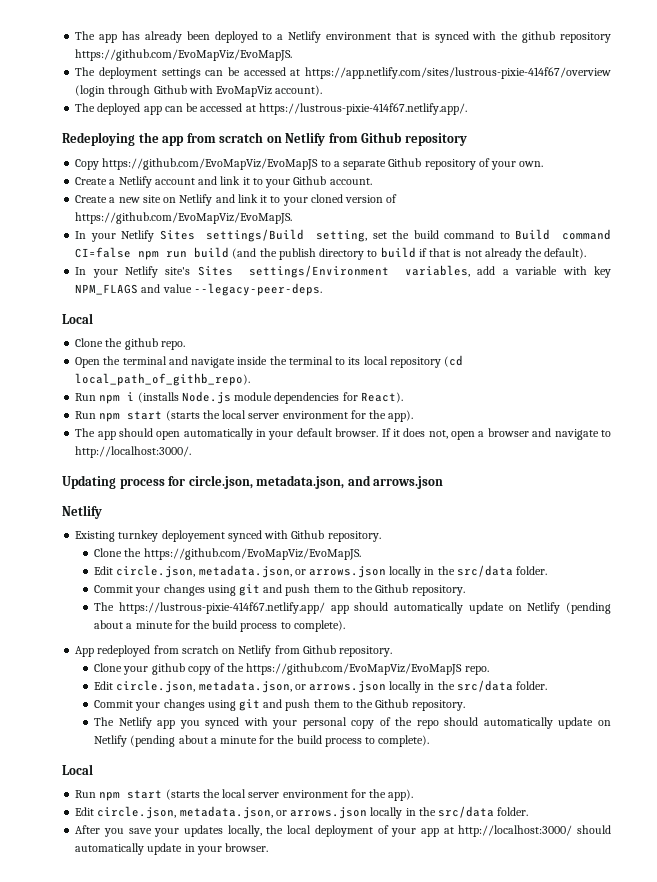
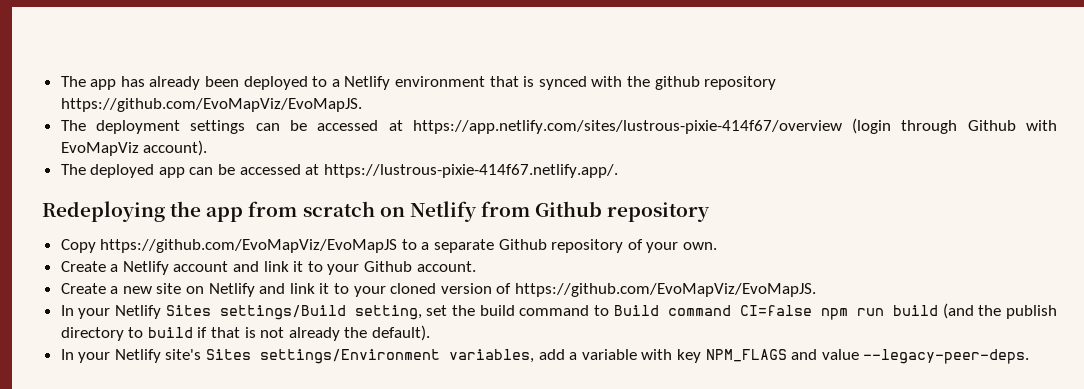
  In your Netlify site's Sites settings/Environment variables, add a variable with key NPM_FLAGS and value --legacy-peer-deps.
- Local
- Clone the github repo.
- Open the terminal and navigate inside the terminal to its local repository (cd local_path_of_githb_repo).
- Run npm i (installs Node.js module dependencies for React).
- Run npm start (starts the local server environment for the app).
- The app should open automatically in your default browser. If it does not, open a browser and navigate to http://localhost:3000/.
- Updating process for circle.json, metadata.json, and arrows.json
- Netlify
- Existing turnkey deployement synced with Github repository.
- Clone the https://github.com/EvoMapViz/EvoMapJS.
- Edit circle.json, metadata.json, or arrows.json locally in the src/data folder.
- Commit your changes using git and push them to the Github repository.
- The https://lustrous-pixie-414f67.netlify.app/ app should automatically update on Netlify (pending about a minute for the build process to complete).
- App redeployed from scratch on Netlify from Github repository.
- Clone your github copy of the https://github.com/EvoMapViz/EvoMapJS repo.
- Edit circle.json, metadata.json, or arrows.json locally in the src/data folder.
- Commit your changes using git and push them to the Github repository.
- The Netlify app you synced with your personal copy of the repo should automatically update on Netlify (pending about a minute for the build process to complete).
- Local
- Run npm start (starts the local server environment for the app).
- Edit circle.json, metadata.json, or arrows.json locally in the src/data folder.
- After you save your updates locally, the local deployment of your app at http://localhost:3000/ should automatically update in your browser.

